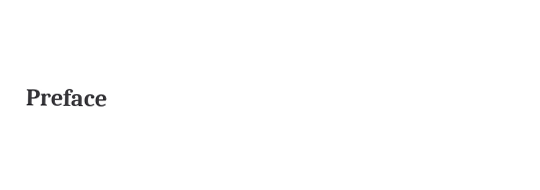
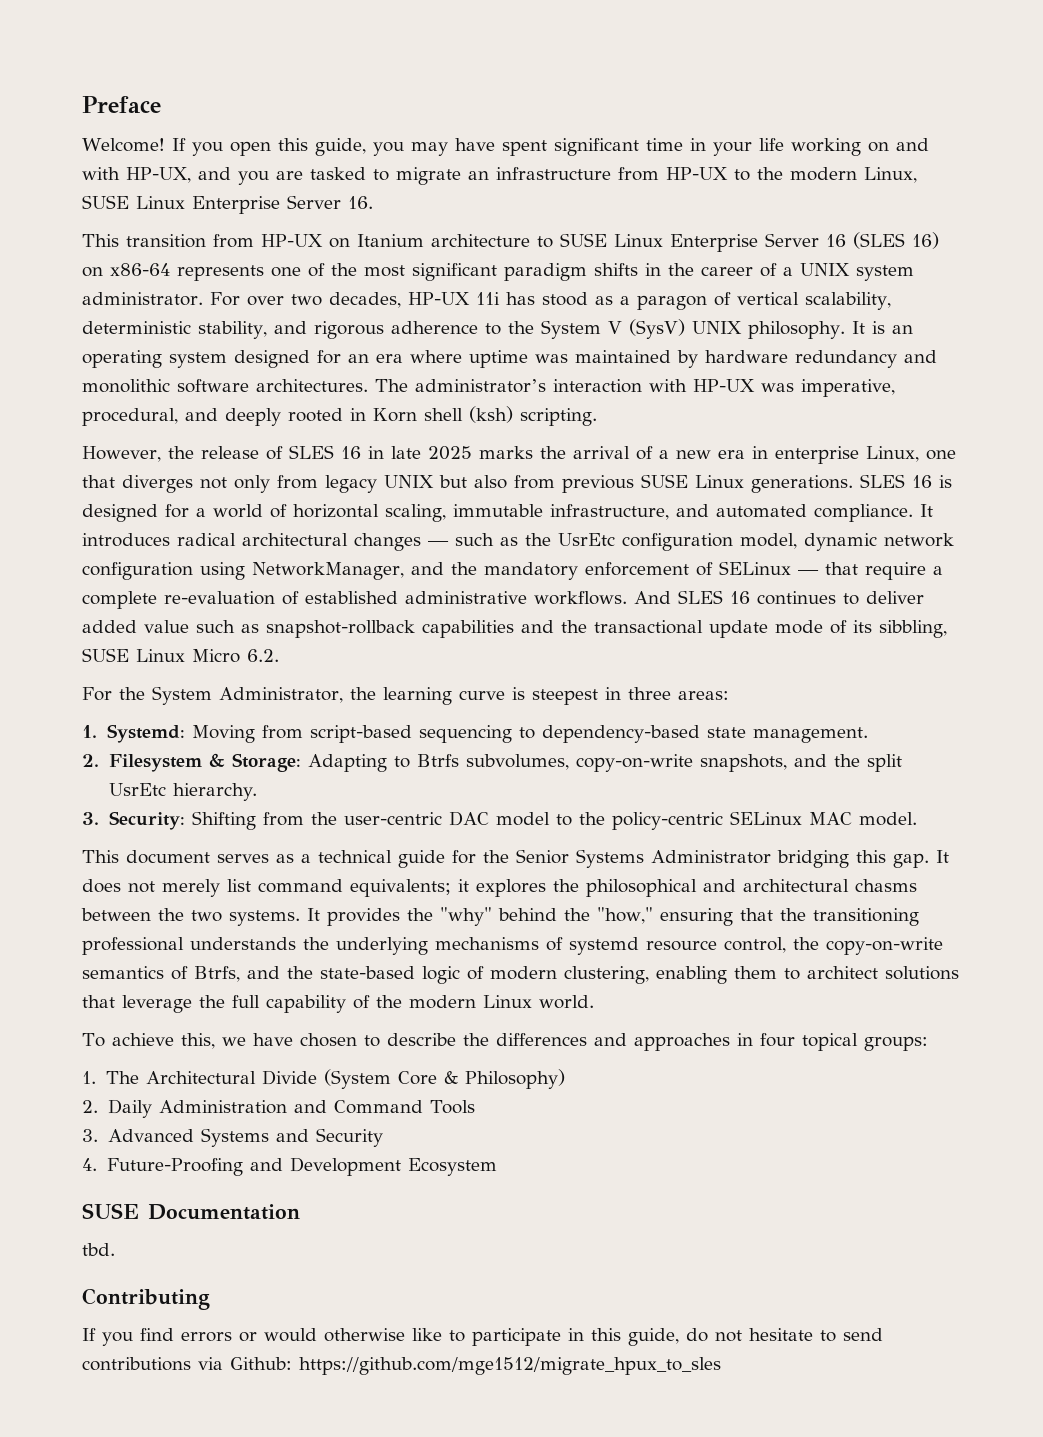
+ Welcome! If you open this guide, you may have spent significant time in your life working on and with HP-UX, and you are tasked to migrate an infrastructure from HP-UX to the modern Linux, SUSE Linux Enterprise Server 16.
+ This transition from HP-UX on Itanium architecture to SUSE Linux Enterprise Server 16 (SLES 16) on x86-64 represents one of the most significant paradigm shifts in the career of a UNIX system administrator. For over two decades, HP-UX 11i has stood as a paragon of vertical scalability, deterministic stability, and rigorous adherence to the System V (SysV) UNIX philosophy. It is an operating system designed for an era where uptime was maintained by hardware redundancy and monolithic software architectures. The administrator’s interaction with HP-UX was imperative, procedural, and deeply rooted in Korn shell (ksh) scripting.
+ However, the release of SLES 16 in late 2025 marks the arrival of a new era in enterprise Linux, one that diverges not only from legacy UNIX but also from previous SUSE Linux generations. SLES 16 is designed for a world of horizontal scaling, immutable infrastructure, and automated compliance. It introduces radical architectural changes — such as the UsrEtc configuration model, dynamic network configuration using NetworkManager, and the mandatory enforcement of SELinux — that require a complete re-evaluation of established administrative workflows. And SLES 16 continues to deliver added value such as snapshot-rollback capabilities and the transactional update mode of its sibbling, SUSE Linux Micro 6.2.
+ For the System Administrator, the learning curve is steepest in three areas:
+ 1. Systemd: Moving from script-based sequencing to dependency-based state management.
+ 2. Filesystem & Storage: Adapting to Btrfs subvolumes, copy-on-write snapshots, and the split UsrEtc hierarchy.
+ 3. Security: Shifting from the user-centric DAC model to the policy-centric SELinux MAC model.
+ This document serves as a technical guide for the Senior Systems Administrator bridging this gap. It does not merely list command equivalents; it explores the philosophical and architectural chasms between the two systems. It provides the "why" behind the "how," ensuring that the transitioning professional understands the underlying mechanisms of systemd resource control, the copy-on-write semantics of Btrfs, and the state-based logic of modern clustering, enabling them to architect solutions that leverage the full capability of the modern Linux world.
+ To achieve this, we have chosen to describe the differences and approaches in four topical groups:
+ 1. The Architectural Divide (System Core & Philosophy)
+ 2. Daily Administration and Command Tools
+ 3. Advanced Systems and Security
+ 4. Future-Proofing and Development Ecosystem
+ SUSE Documentation
+ tbd.
+ Contributing
+ If you find errors or would otherwise like to participate in this guide, do not hesitate to send contributions via Github: https://github.com/mge1512/migrate_hpux_to_sles

